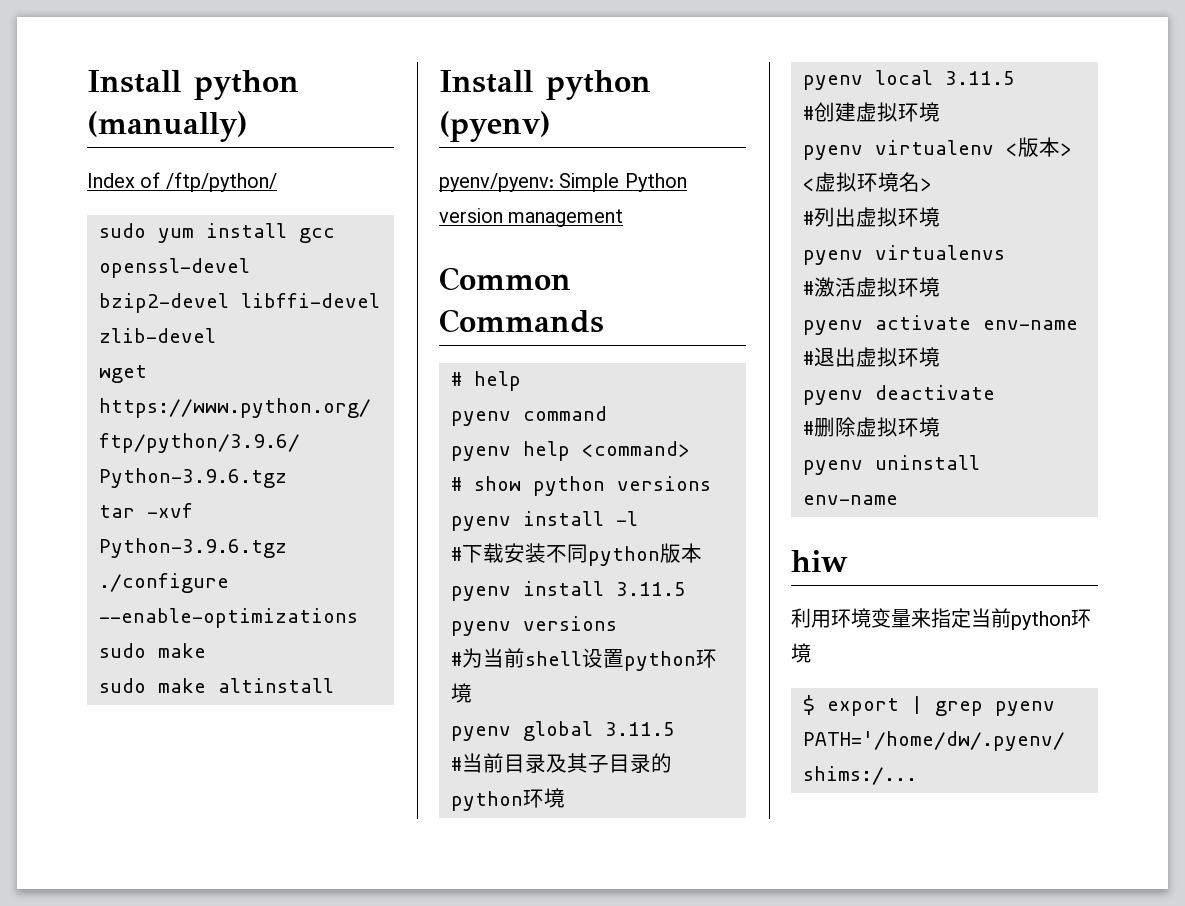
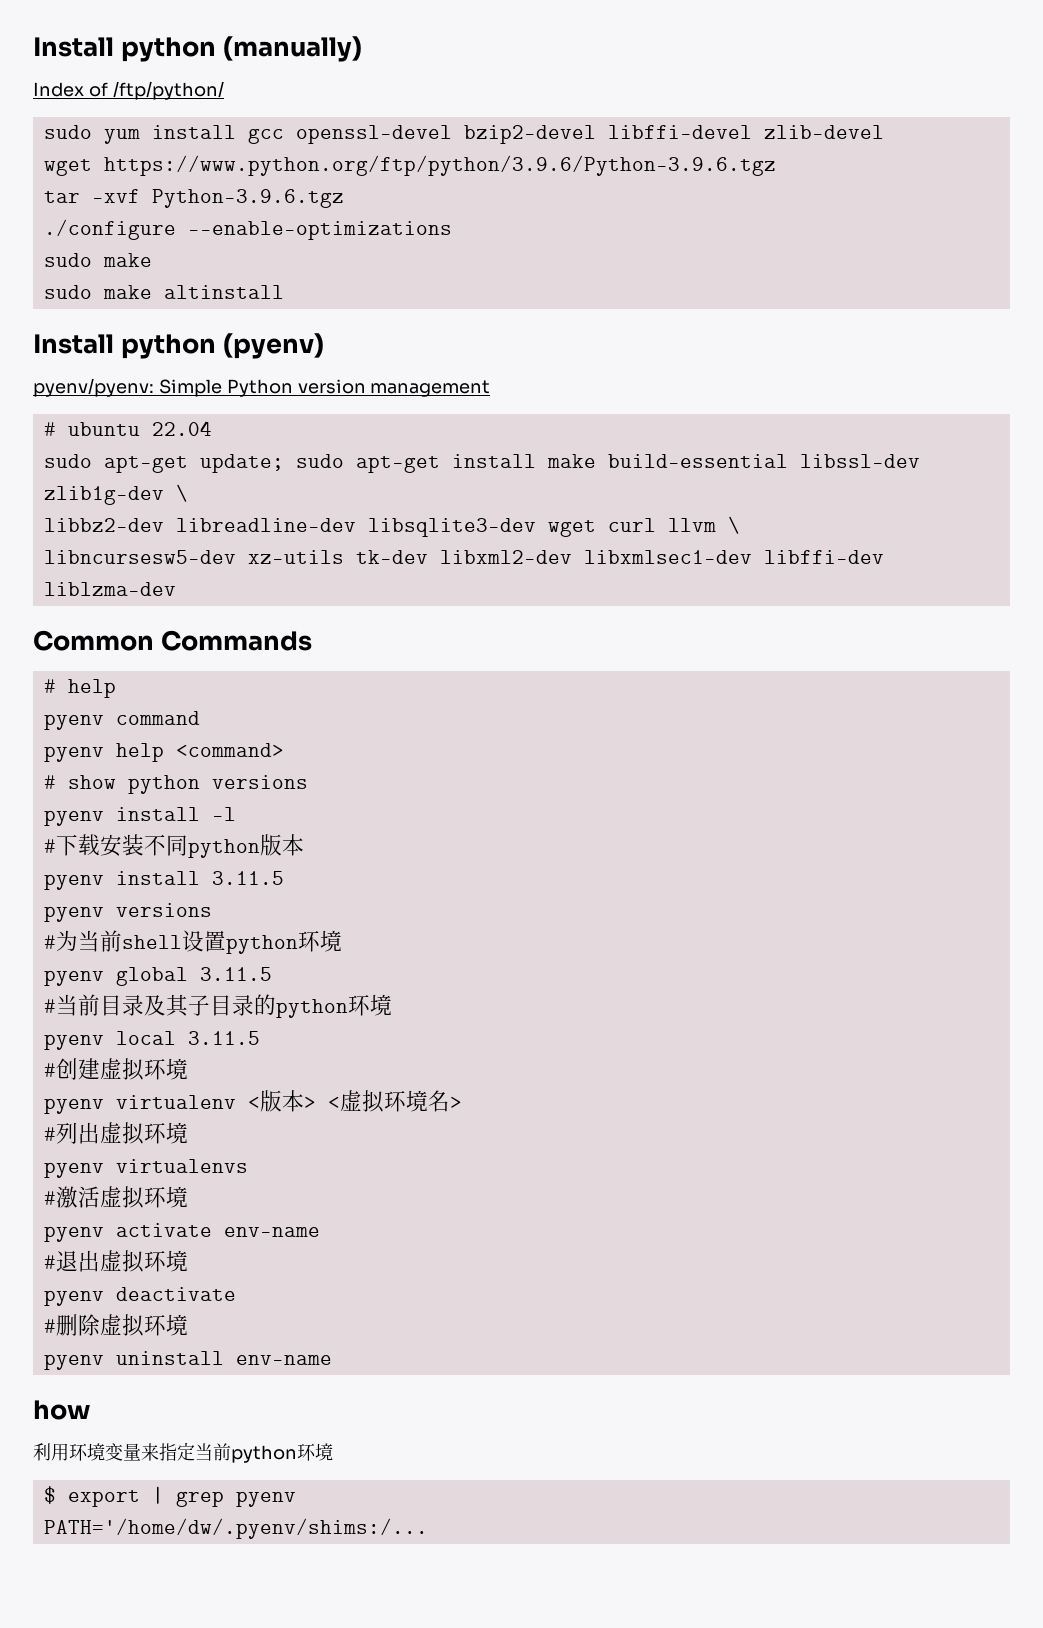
+ # ubuntu 22.04
+ sudo apt-get update; sudo apt-get install make build-essential libssl-dev zlib1g-dev \
+ libbz2-dev libreadline-dev libsqlite3-dev wget curl llvm \
+ libncursesw5-dev xz-utils tk-dev libxml2-dev libxmlsec1-dev libffi-dev liblzma-dev
- hiw
+ how

